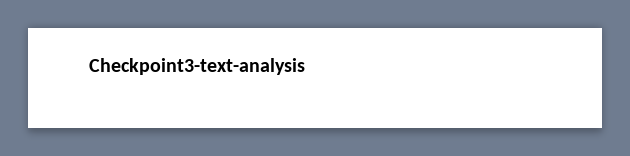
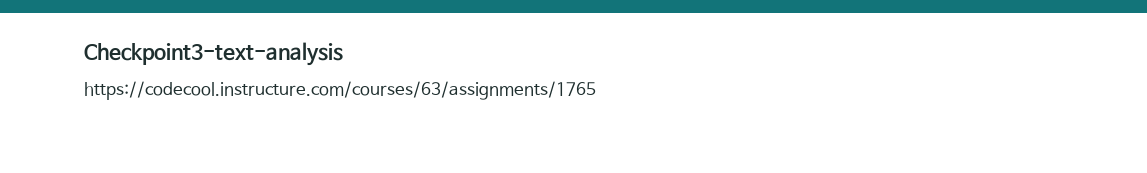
+ https://codecool.instructure.com/courses/63/assignments/1765

